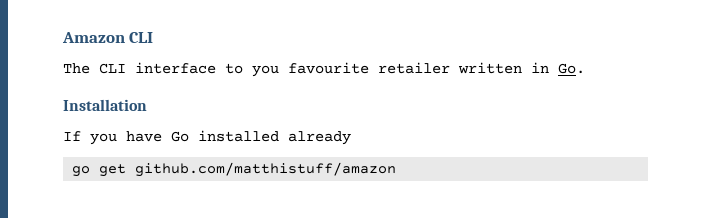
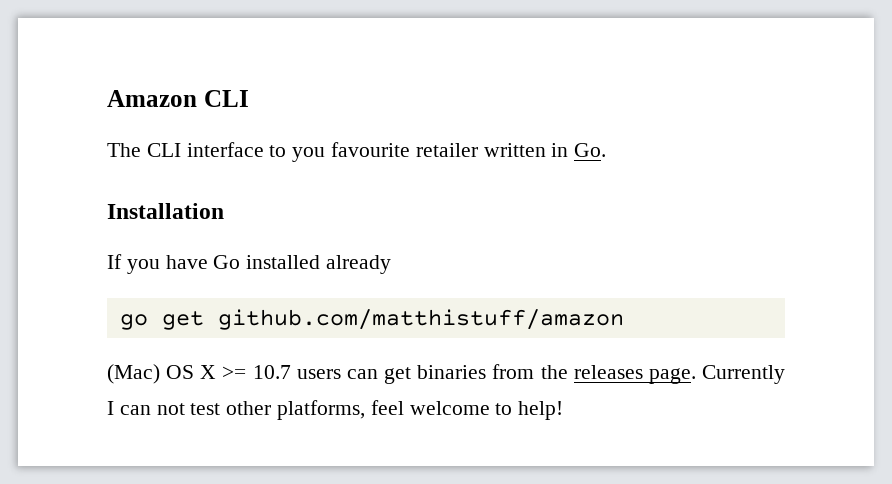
+ (Mac) OS X >= 10.7 users can get binaries from the releases page. Currently I can not test other platforms, feel welcome to help!

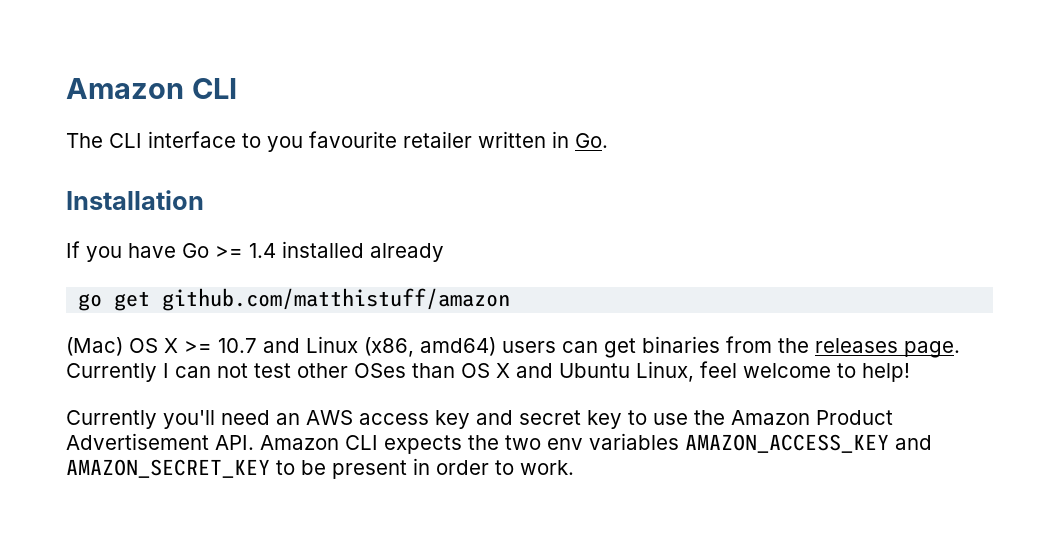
- If you have Go installed already
+ If you have Go >= 1.4 installed already
- (Mac) OS X >= 10.7 users can get binaries from the releases page.
+ (Mac) OS X >= 10.7 and Linux (x86, amd64) users can get binaries from the releases page.
- Currently I can not test other platforms, feel welcome to help!
+ Currently I can not test other OSes than OS X and Ubuntu Linux, feel welcome to help!
+ Currently you'll need an AWS access key and secret key to use the Amazon Product Advertisement API. Amazon CLI expects the two env variables AMAZON_ACCESS_KEY and AMAZON_SECRET_KEY to be present in order to work.

